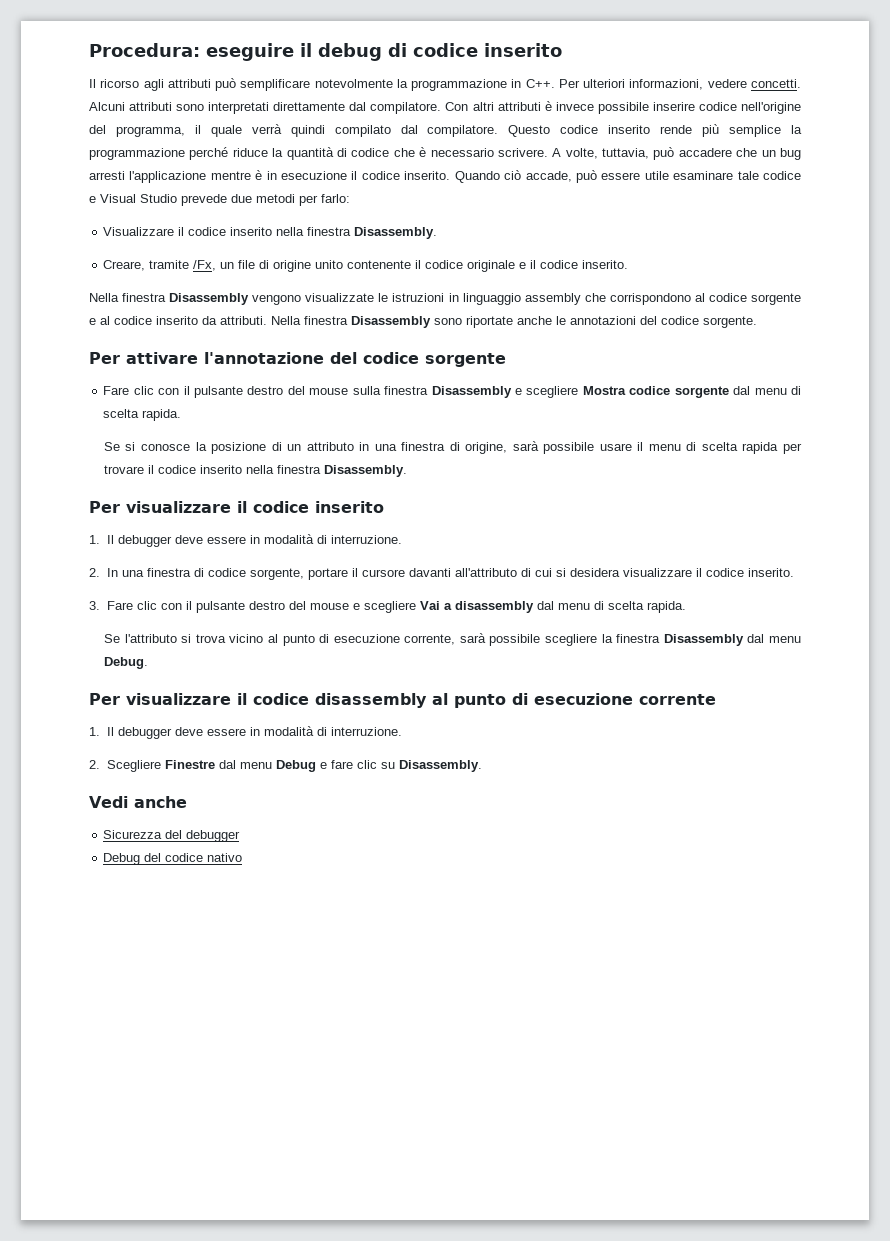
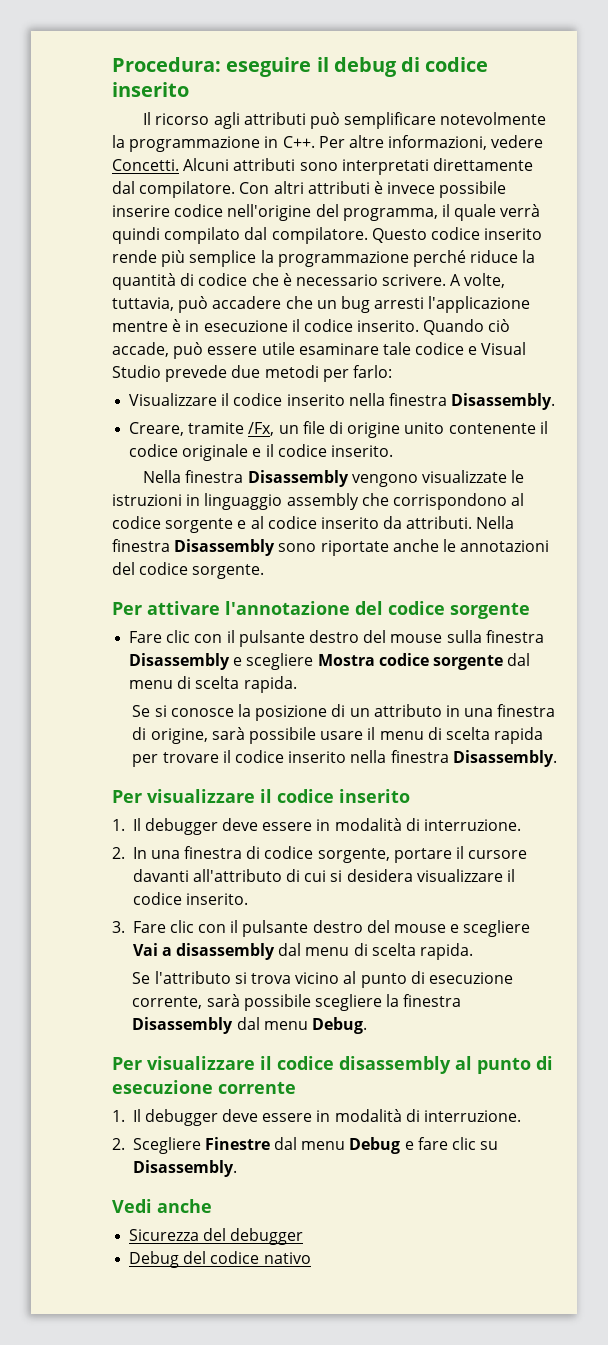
- Il ricorso agli attributi può semplificare notevolmente la programmazione in C++. Per ulteriori informazioni, vedere concetti.
+ Il ricorso agli attributi può semplificare notevolmente la programmazione in C++. Per altre informazioni, vedere Concetti.

